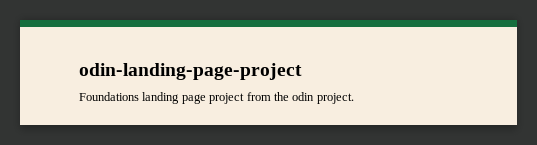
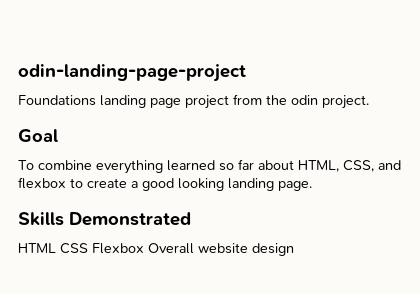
+ Goal
+ To combine everything learned so far about HTML, CSS, and flexbox to create a good looking landing page.
+ Skills Demonstrated
+ HTML CSS Flexbox Overall website design

